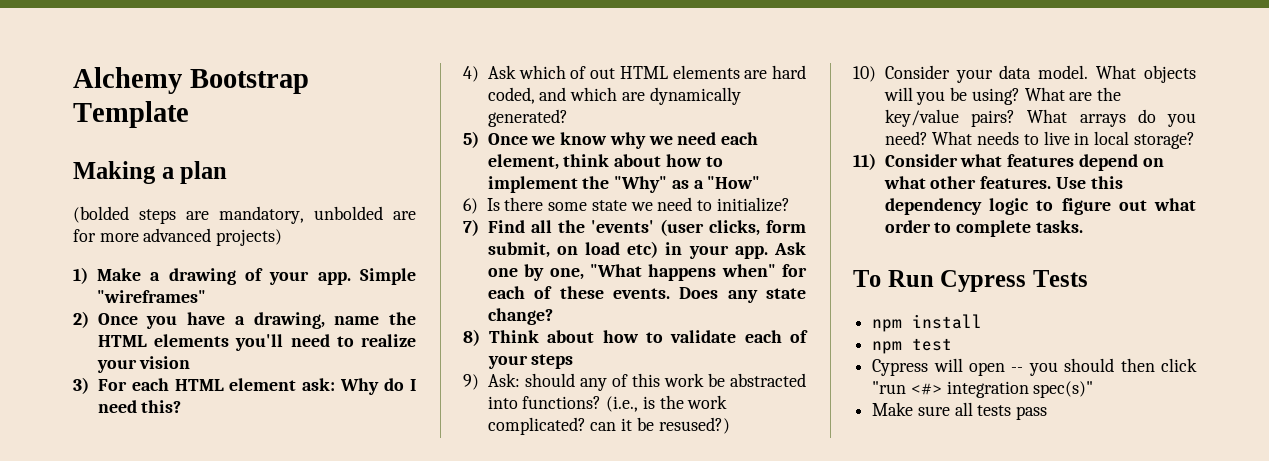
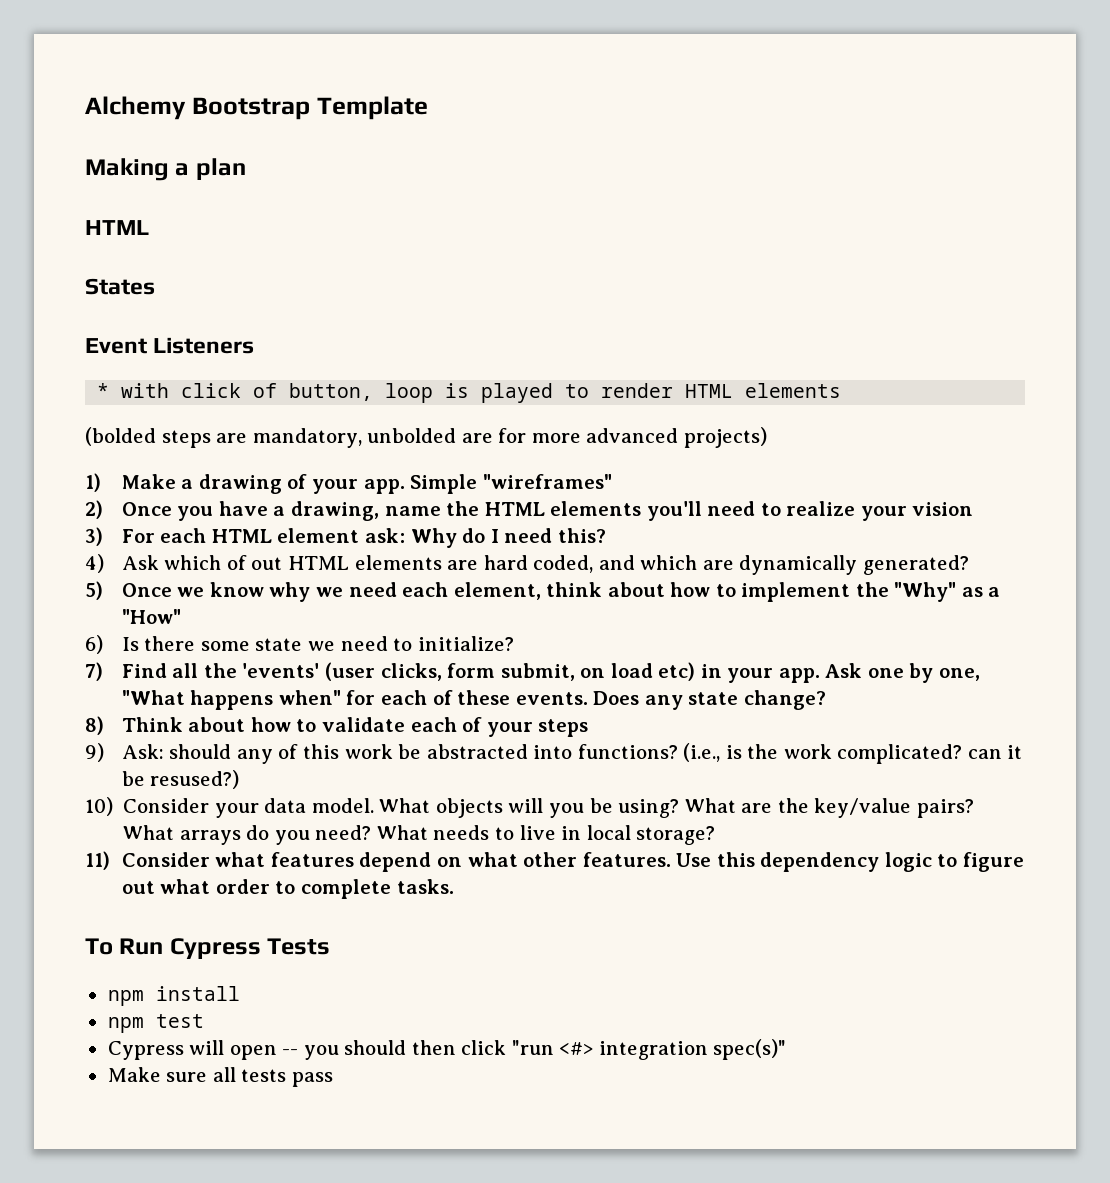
  Making a plan
+ HTML
+ States
+ Event Listeners
+ * with click of button, loop is played to render HTML elements

